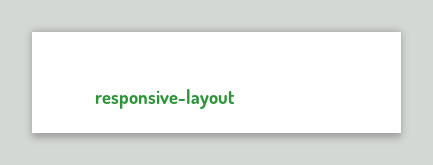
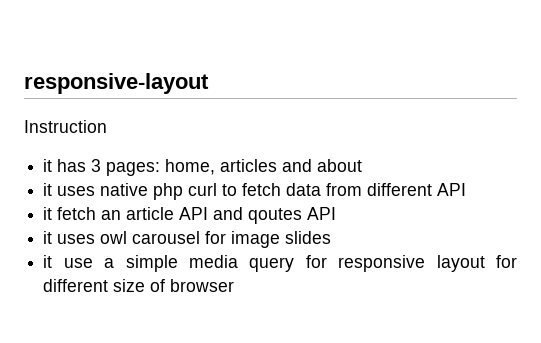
+ Instruction
+ it has 3 pages: home, articles and about
+ it uses native php curl to fetch data from different API
+ it fetch an article API and qoutes API
+ it uses owl carousel for image slides
+ it use a simple media query for responsive layout for different size of browser

